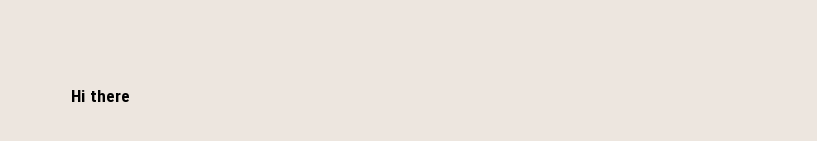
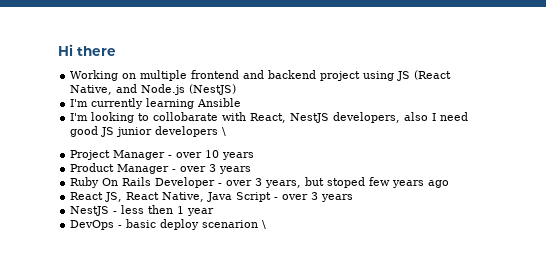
+ Working on multiple frontend and backend project using JS (React Native, and Node.js (NestJS)
+ I'm currently learning Ansible
+ I'm looking to collobarate with React, NestJS developers, also I need good JS junior developers \
+ Project Manager - over 10 years
+ Product Manager - over 3 years
+ Ruby On Rails Developer - over 3 years, but stoped few years ago
+ React JS, React Native, Java Script - over 3 years
+ NestJS - less then 1 year
+ DevOps - basic deploy scenarion \

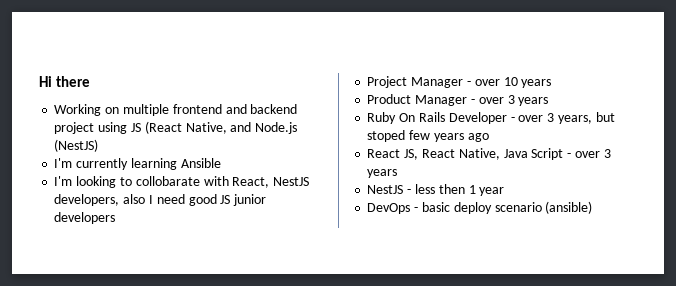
- I'm looking to collobarate with React, NestJS developers, also I need good JS junior developers \
+ I'm looking to collobarate with React, NestJS developers, also I need good JS junior developers
- DevOps - basic deploy scenarion \
+ DevOps - basic deploy scenario (ansible)

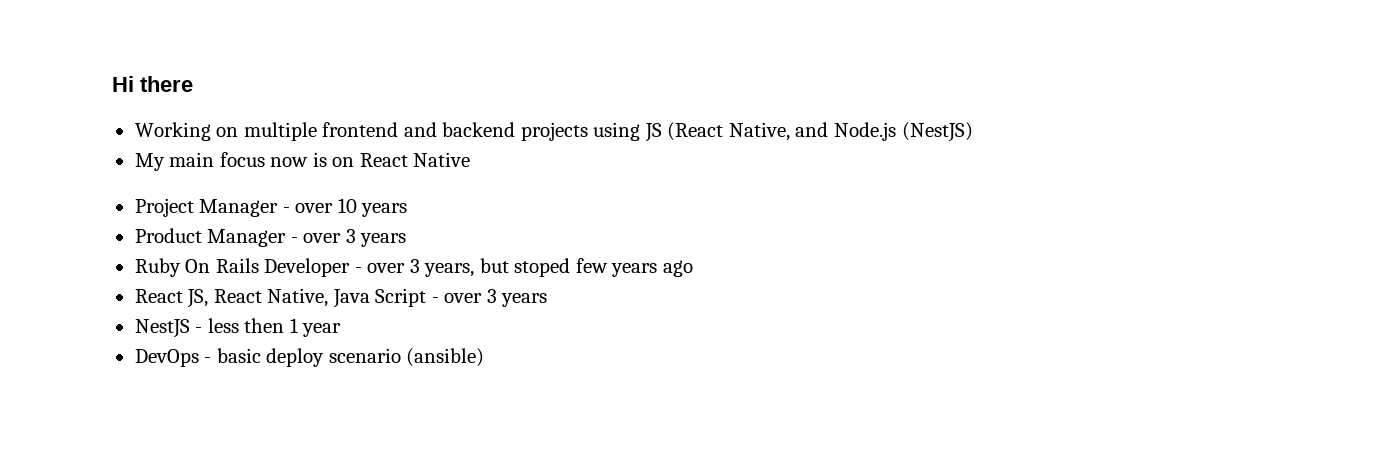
- Working on multiple frontend and backend project using JS (React Native, and Node.js (NestJS)
+ Working on multiple frontend and backend projects using JS (React Native, and Node.js (NestJS)
- I'm currently learning Ansible
- I'm looking to collobarate with React, NestJS developers, also I need good JS junior developers
+ My main focus now is on React Native

